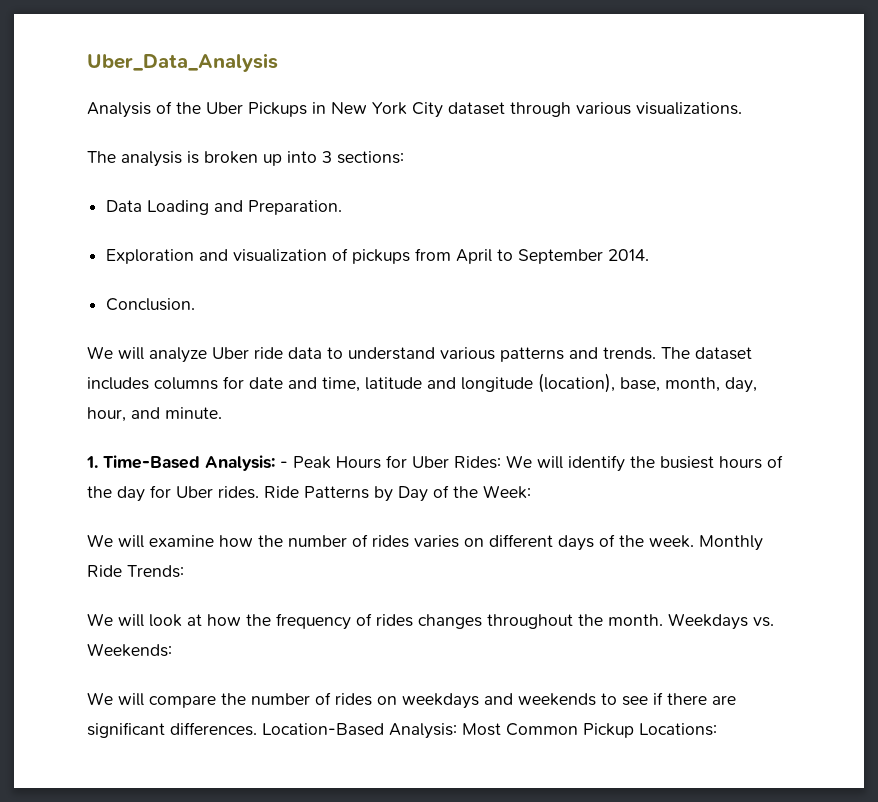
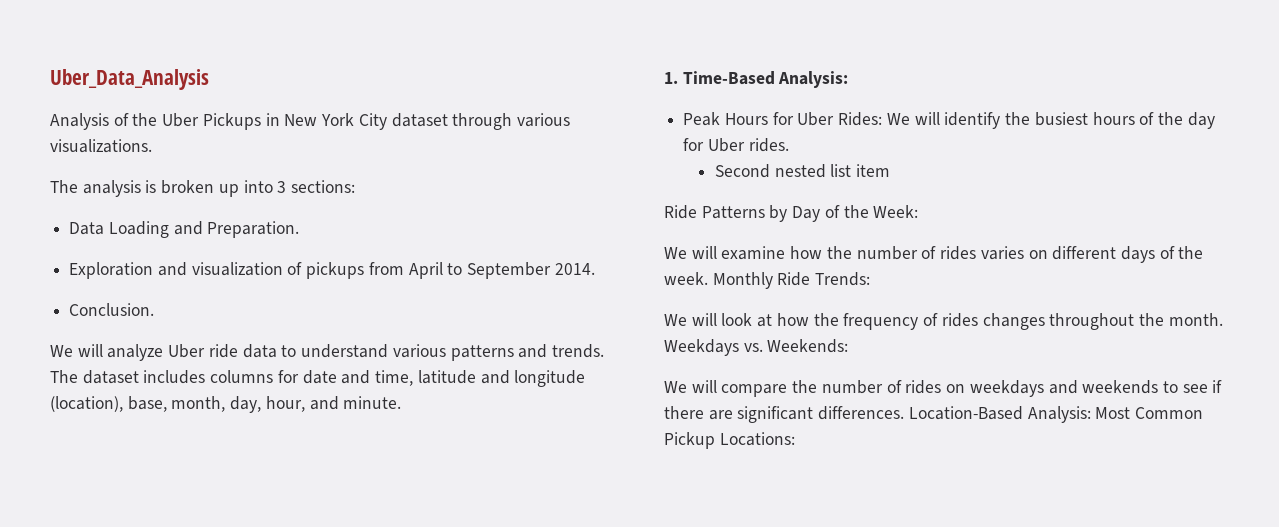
- 1. Time-Based Analysis: - Peak Hours for Uber Rides: We will identify the busiest hours of the day for Uber rides. Ride Patterns by Day of the Week:
+ 1. Time-Based Analysis:
+ Peak Hours for Uber Rides: We will identify the busiest hours of the day for Uber rides.
+ Second nested list item
+ Ride Patterns by Day of the Week:

